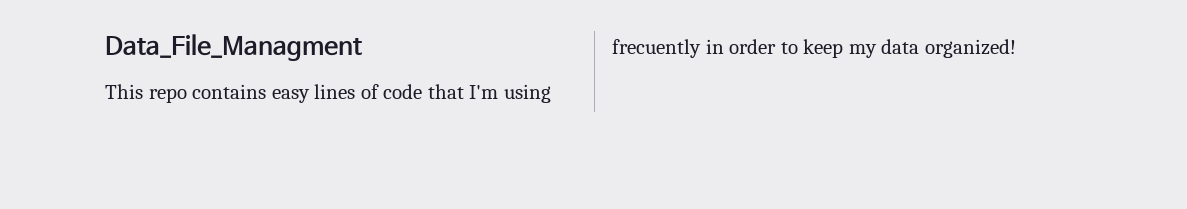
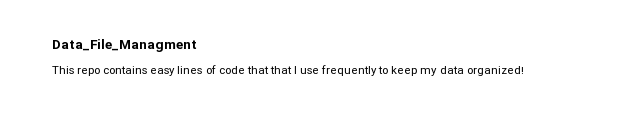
- This repo contains easy lines of code that I'm using frecuently in order to keep my data organized!
+ This repo contains easy lines of code that that I use frequently to keep my data organized!

